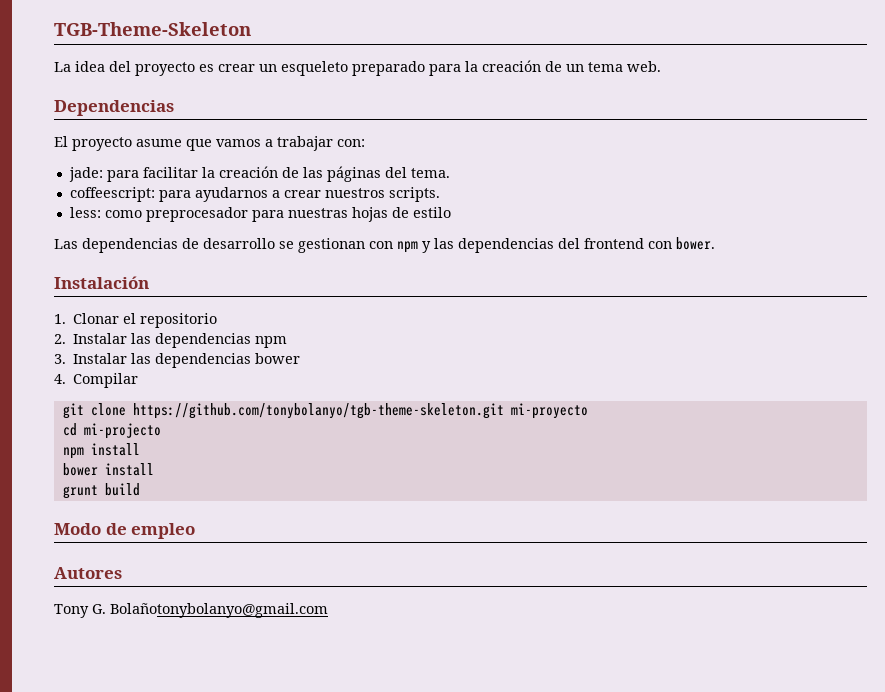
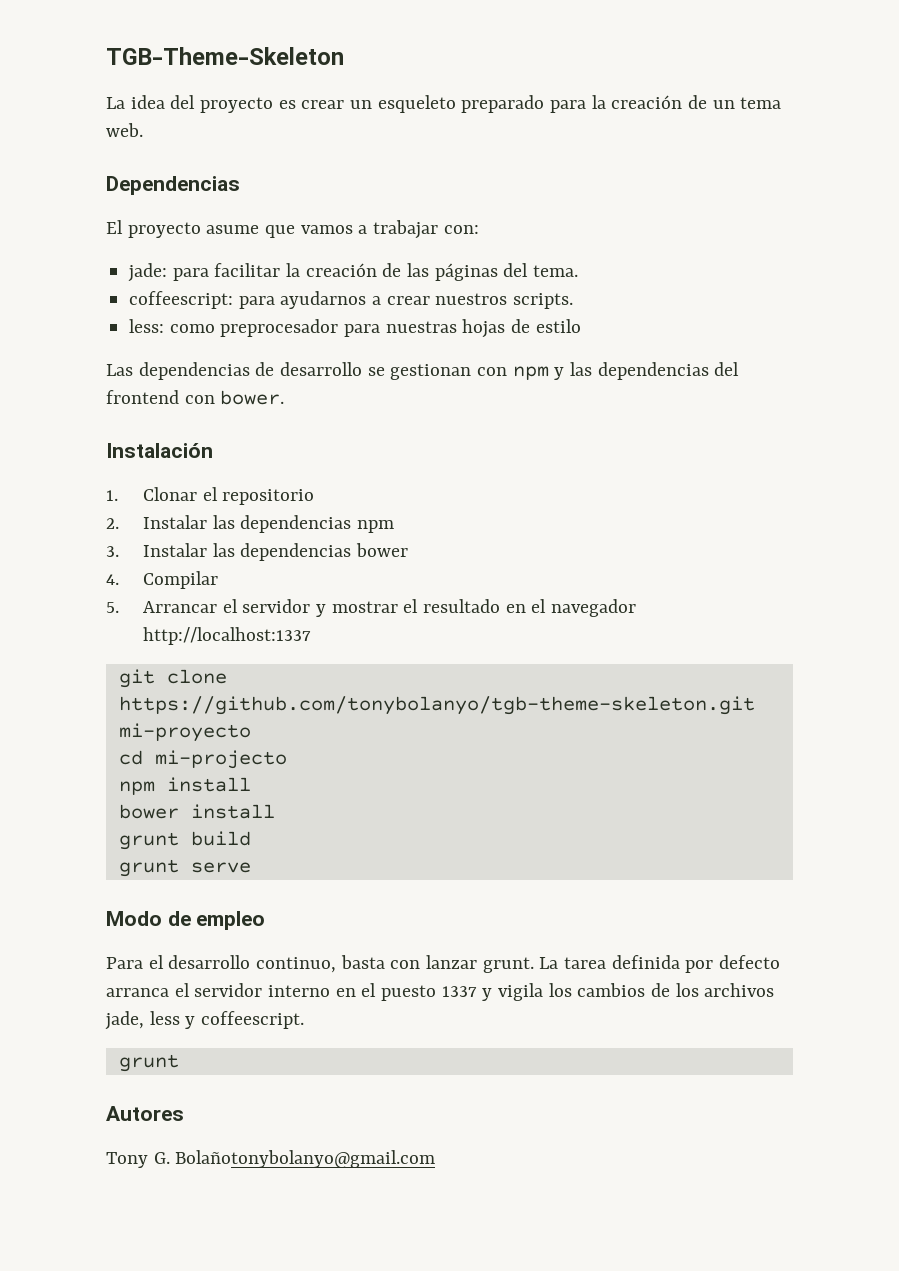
+ 5. Arrancar el servidor y mostrar el resultado en el navegador http://localhost:1337
+ grunt serve
+ Para el desarrollo continuo, basta con lanzar grunt. La tarea definida por defecto arranca el servidor interno en el puesto 1337 y vigila los cambios de los archivos jade, less y coffeescript.
+ grunt

